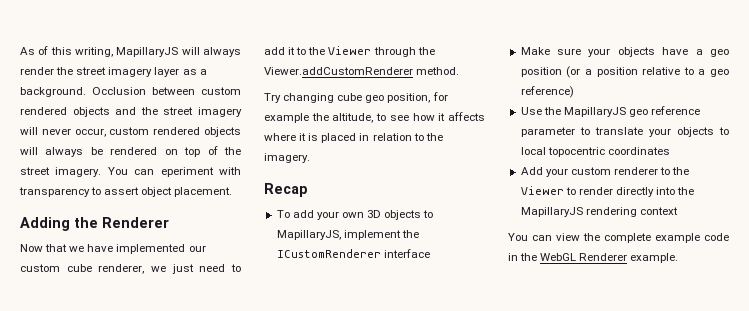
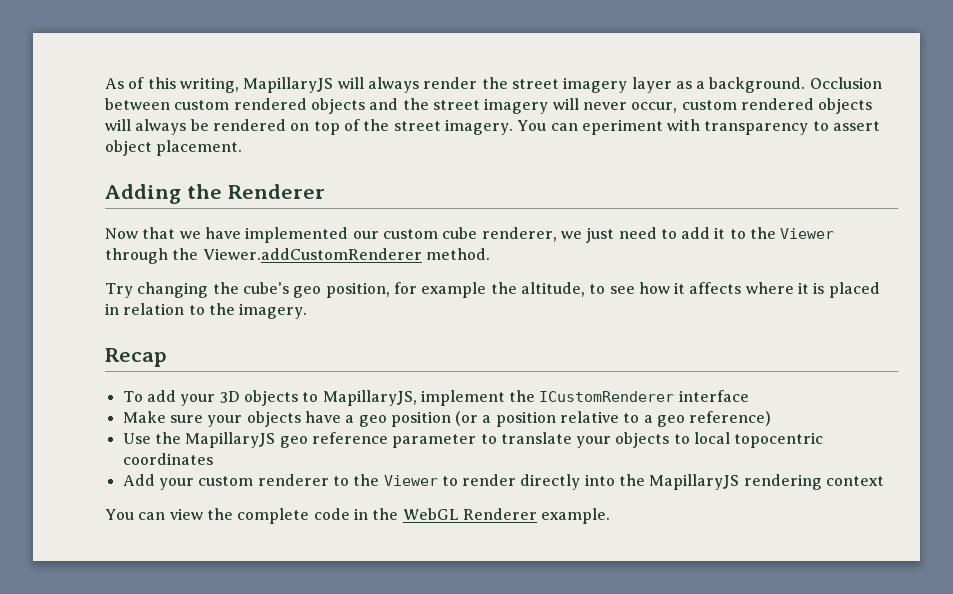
- Try changing cube geo position, for example the altitude, to see how it affects where it is placed in relation to the imagery.
+ Try changing the cube's geo position, for example the altitude, to see how it affects where it is placed in relation to the imagery.
- To add your own 3D objects to MapillaryJS, implement the ICustomRenderer interface
+ To add your 3D objects to MapillaryJS, implement the ICustomRenderer interface
- You can view the complete example code in the WebGL Renderer example.
+ You can view the complete code in the WebGL Renderer example.

